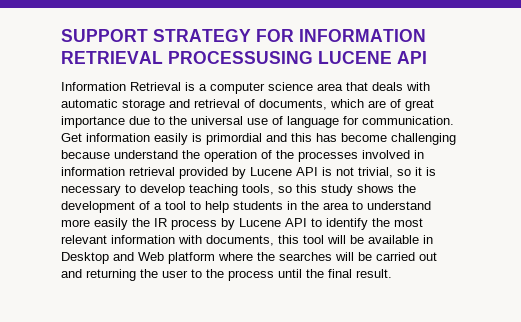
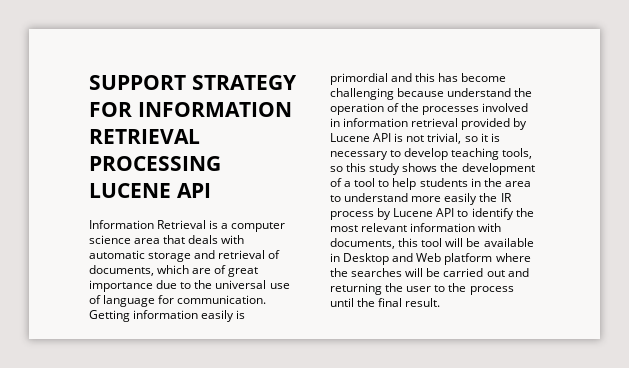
- SUPPORT STRATEGY FOR INFORMATION RETRIEVAL PROCESSUSING LUCENE API
+ SUPPORT STRATEGY FOR INFORMATION RETRIEVAL PROCESSING LUCENE API
- Get information easily is primordial and this has become challenging because understand the operation of the processes involved in information retrieval provided by Lucene API is not trivial, so it is necessary to develop teaching tools, so this study shows the development of a tool to help students in the area to understand more easily the IR process by Lucene API to identify the most relevant information with documents, this tool will be available in Desktop and Web platform where the searches will be carried out and returning the user to the process until the final result.
+ Getting information easily is primordial and this has become challenging because understand the operation of the processes involved in information retrieval provided by Lucene API is not trivial, so it is necessary to develop teaching tools, so this study shows the development of a tool to help students in the area to understand more easily the IR process by Lucene API to identify the most relevant information with documents, this tool will be available in Desktop and Web platform where the searches will be carried out and returning the user to the process until the final result.

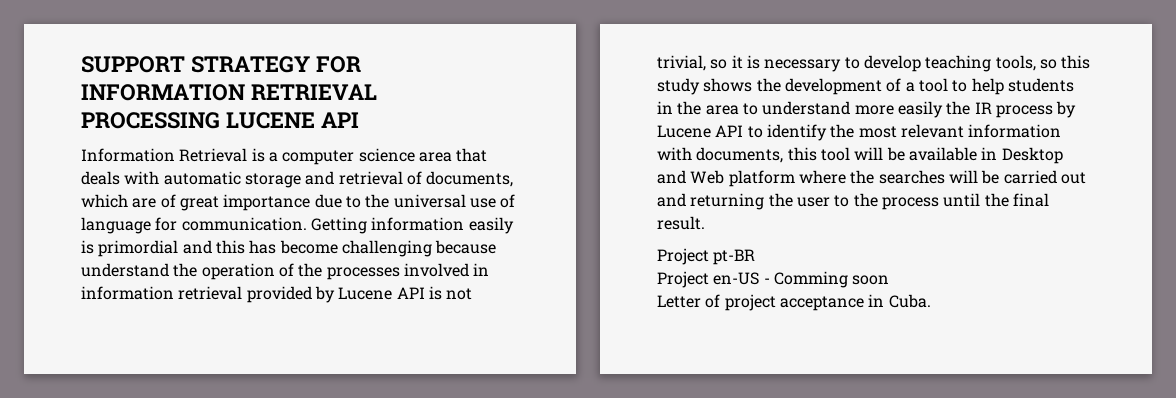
+ Project pt-BR
+ Project en-US - Comming soon
+ Letter of project acceptance in Cuba.

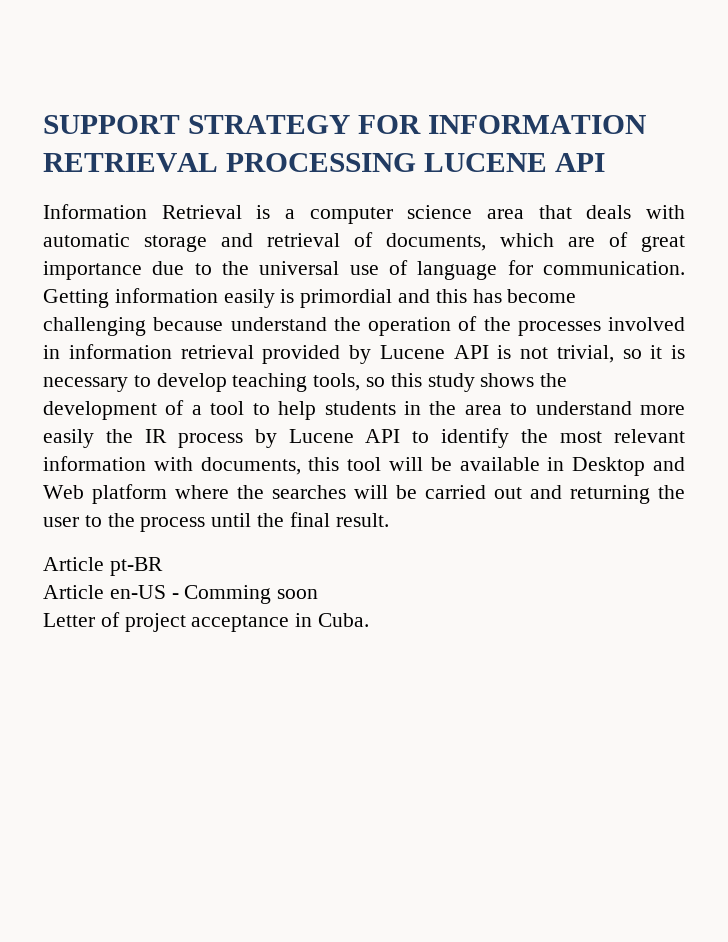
- Project pt-BR
+ Article pt-BR
- Project en-US - Comming soon
+ Article en-US - Comming soon

